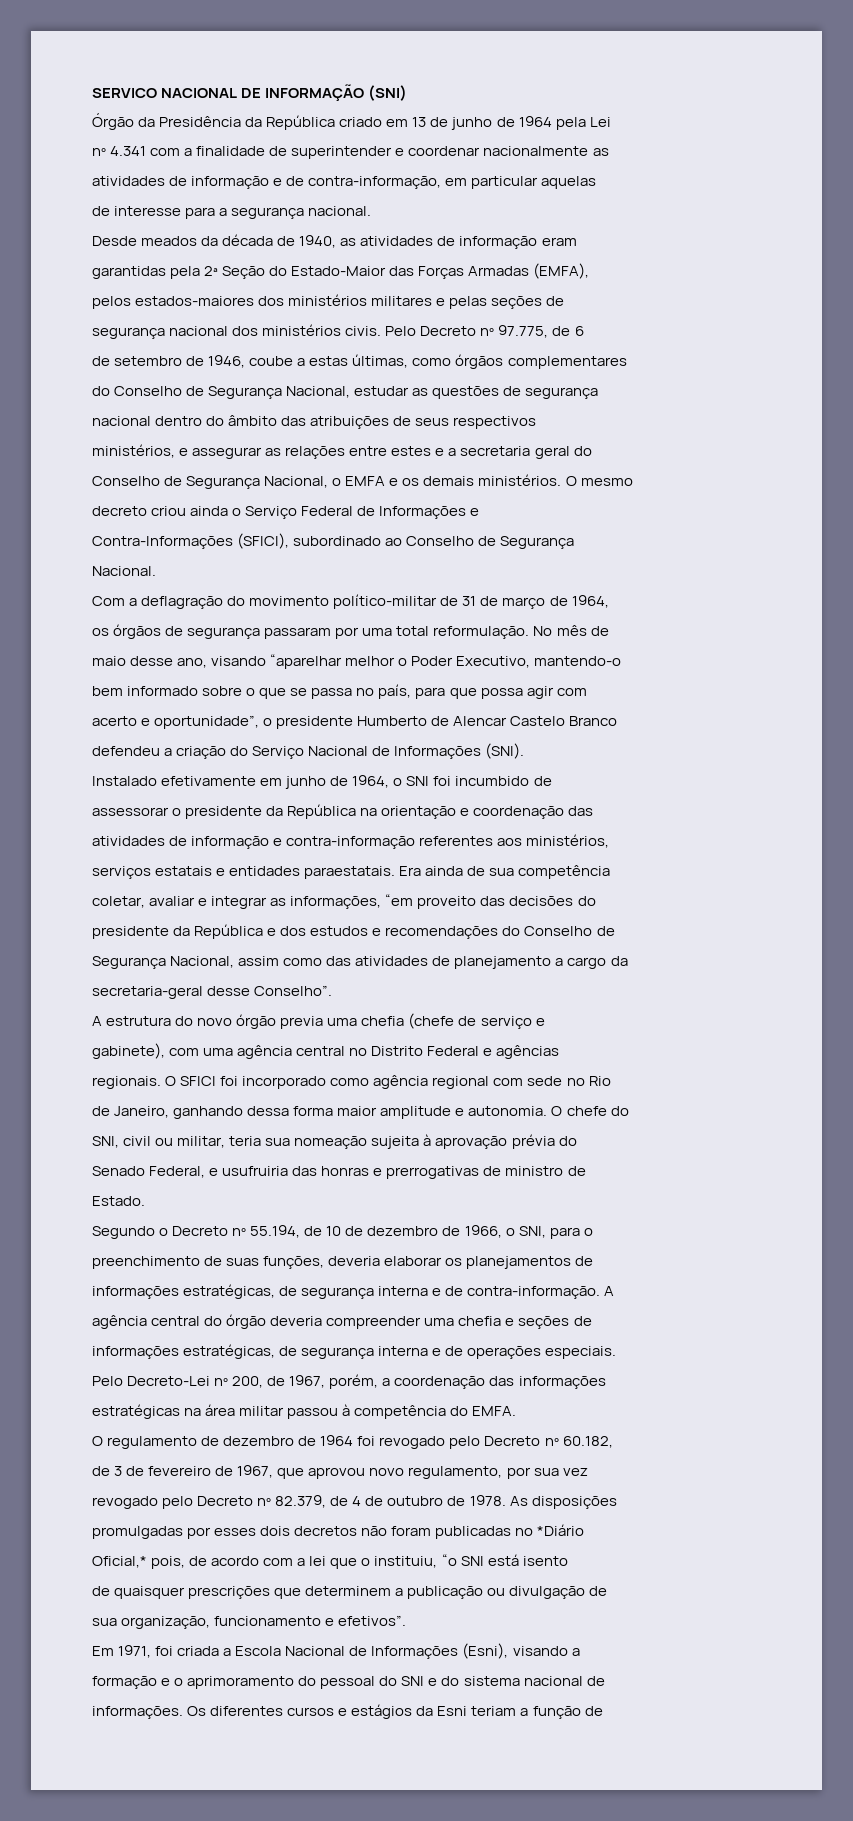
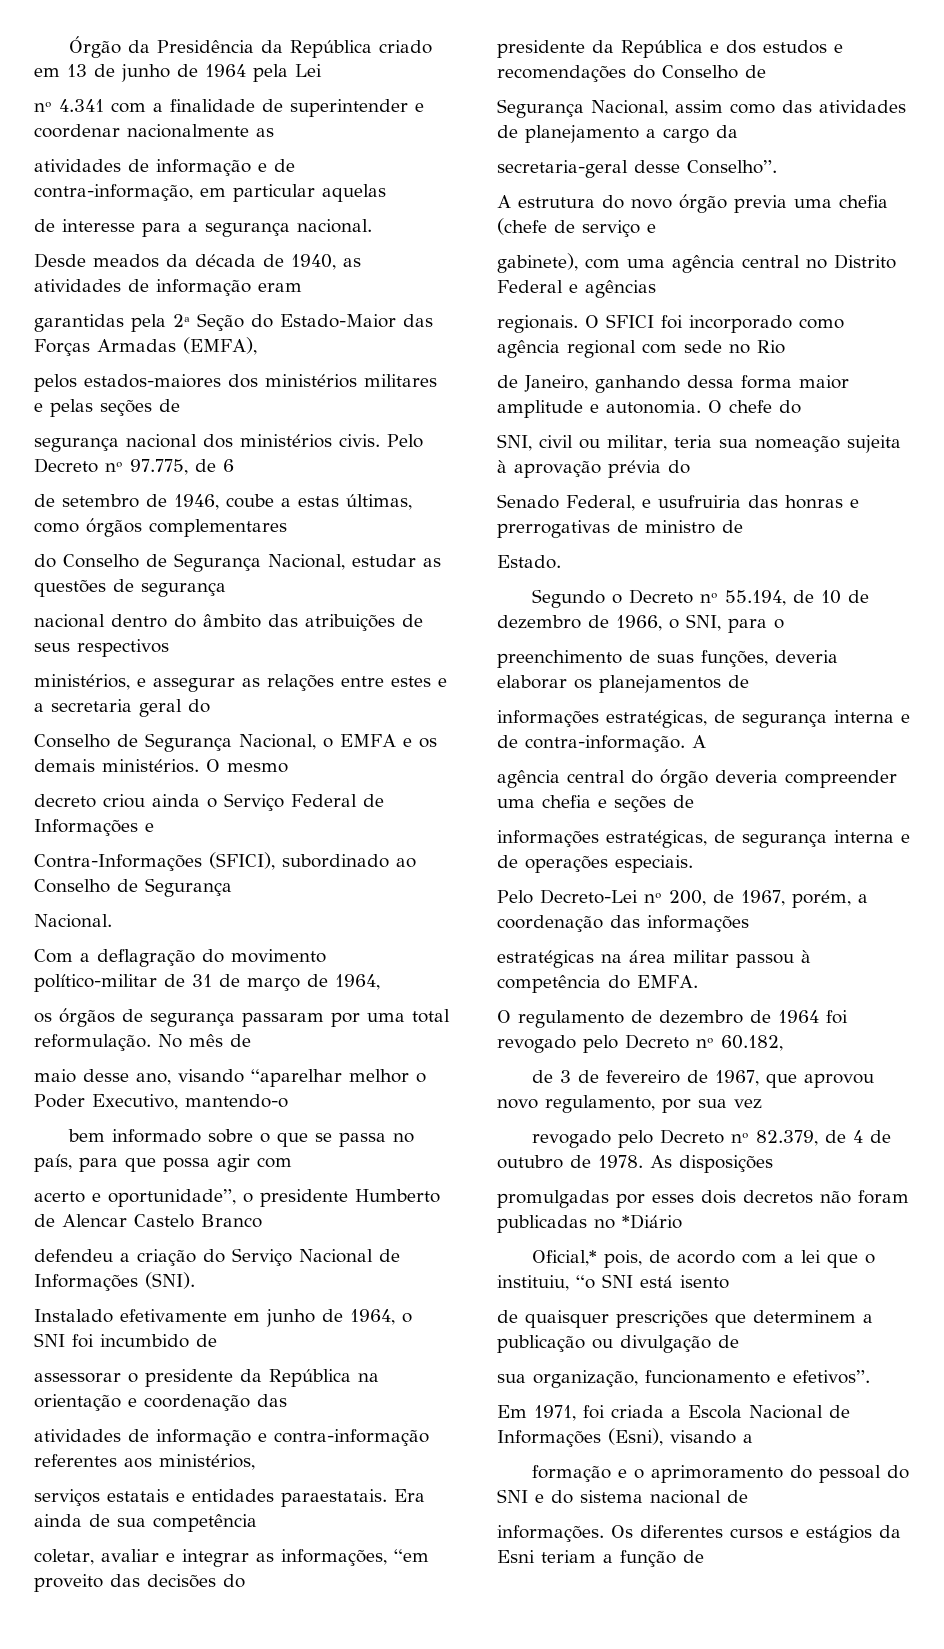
- SERVICO NACIONAL DE INFORMAÇÃO (SNI)

